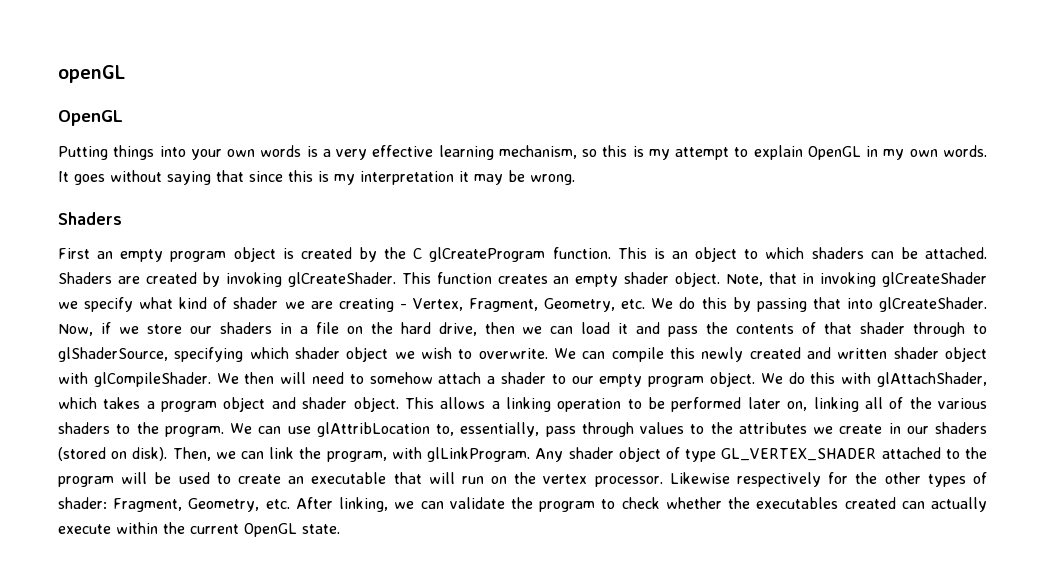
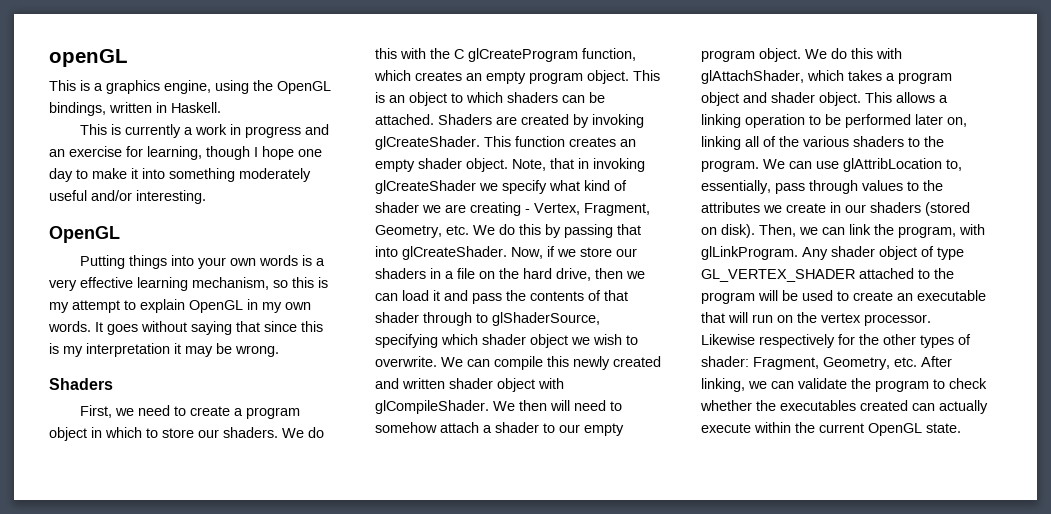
+ This is a graphics engine, using the OpenGL bindings, written in Haskell.
+ This is currently a work in progress and an exercise for learning, though I hope one day to make it into something moderately useful and/or interesting.
- First an empty program object is created by the C glCreateProgram function.
+ First, we need to create a program object in which to store our shaders. We do this with the C glCreateProgram function, which creates an empty program object.

